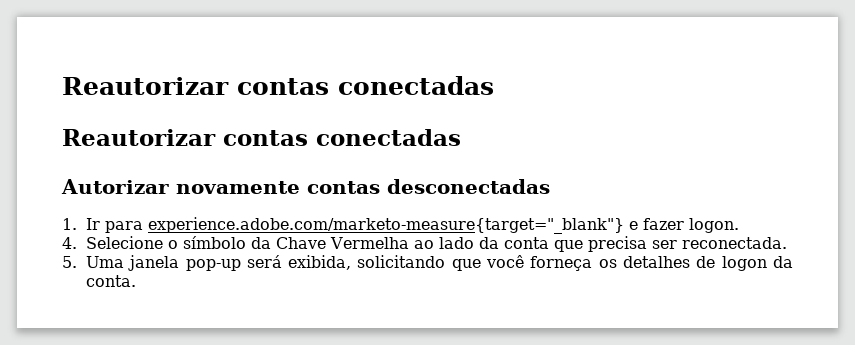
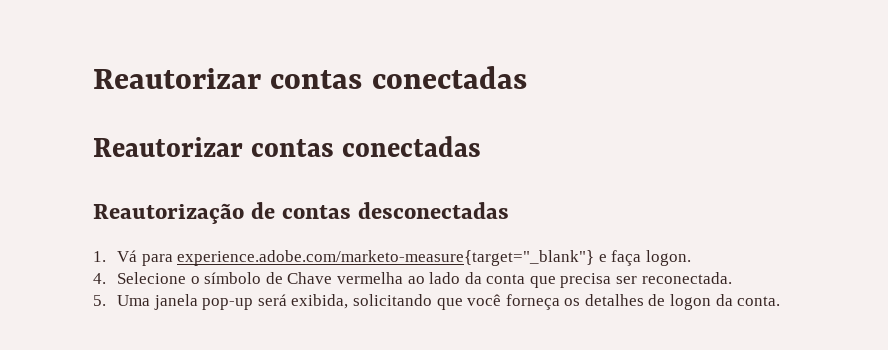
- Autorizar novamente contas desconectadas
+ Reautorização de contas desconectadas
- 1. Ir para experience.adobe.com/marketo-measure{target="_blank"} e fazer logon.
+ 1. Vá para experience.adobe.com/marketo-measure{target="_blank"} e faça logon.
- 4. Selecione o símbolo da Chave Vermelha ao lado da conta que precisa ser reconectada.
+ 4. Selecione o símbolo de Chave vermelha ao lado da conta que precisa ser reconectada.

